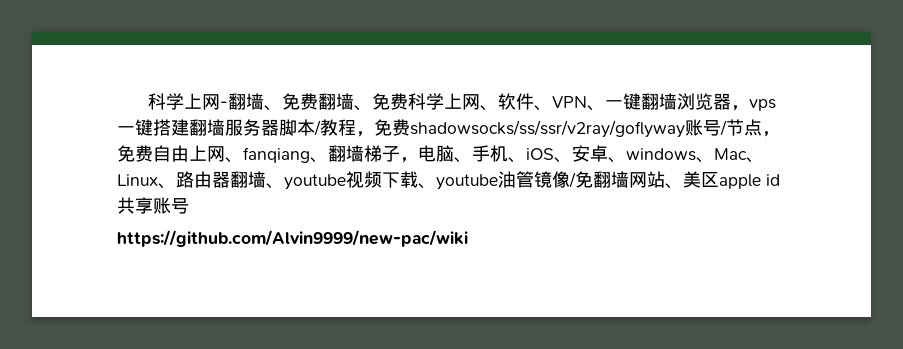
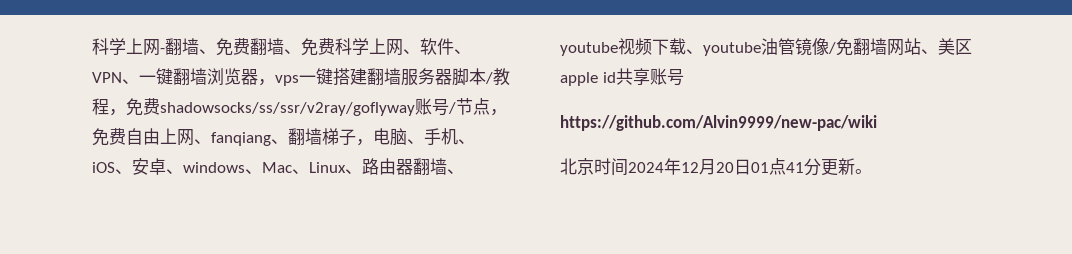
+ 北京时间2024年12月20日01点41分更新。

